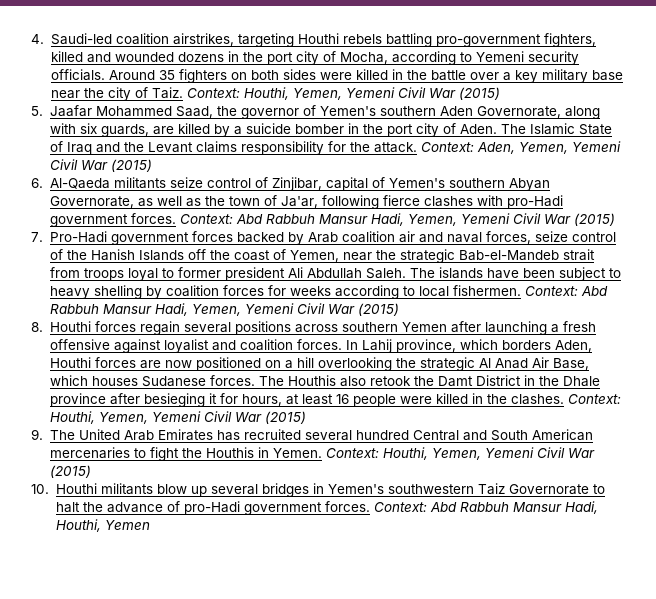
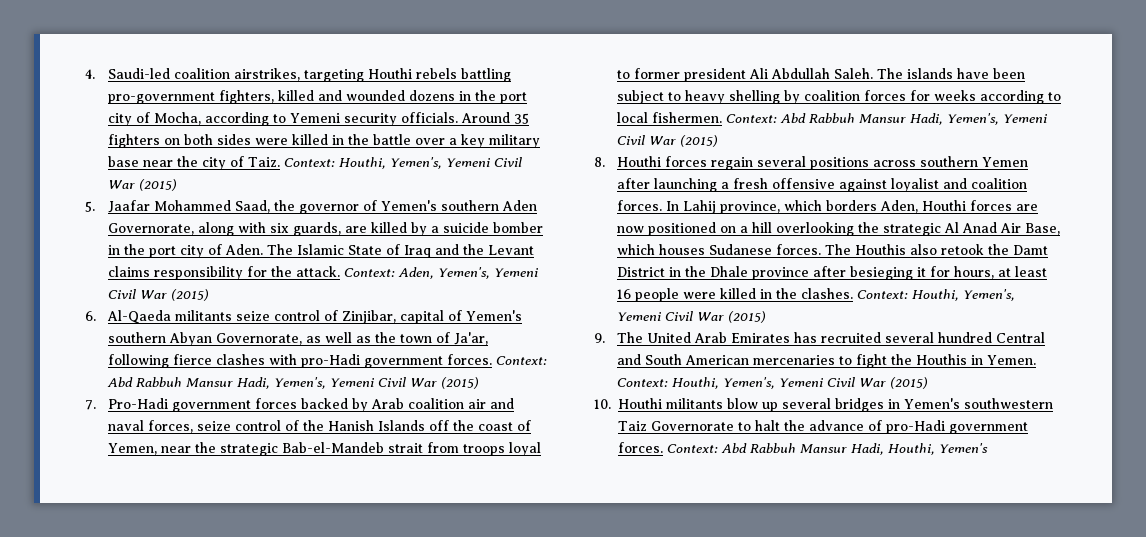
- Around 35 fighters on both sides were killed in the battle over a key military base near the city of Taiz. Context: Houthi, Yemen, Yemeni Civil War (2015)
+ Around 35 fighters on both sides were killed in the battle over a key military base near the city of Taiz. Context: Houthi, Yemen's, Yemeni Civil War (2015)
- Context: Aden, Yemen, Yemeni Civil War (2015)
+ Context: Aden, Yemen's, Yemeni Civil War (2015)
- 6. Al-Qaeda militants seize control of Zinjibar, capital of Yemen's southern Abyan Governorate, as well as the town of Ja'ar, following fierce clashes with pro-Hadi government forces. Context: Abd Rabbuh Mansur Hadi, Yemen, Yemeni Civil War (2015)
+ 6. Al-Qaeda militants seize control of Zinjibar, capital of Yemen's southern Abyan Governorate, as well as the town of Ja'ar, following fierce clashes with pro-Hadi government forces. Context: Abd Rabbuh Mansur Hadi, Yemen's, Yemeni Civil War (2015)
- The islands have been subject to heavy shelling by coalition forces for weeks according to local fishermen. Context: Abd Rabbuh Mansur Hadi, Yemen, Yemeni Civil War (2015)
+ The islands have been subject to heavy shelling by coalition forces for weeks according to local fishermen. Context: Abd Rabbuh Mansur Hadi, Yemen's, Yemeni Civil War (2015)
- The Houthis also retook the Damt District in the Dhale province after besieging it for hours, at least 16 people were killed in the clashes. Context: Houthi, Yemen, Yemeni Civil War (2015)
+ The Houthis also retook the Damt District in the Dhale province after besieging it for hours, at least 16 people were killed in the clashes. Context: Houthi, Yemen's, Yemeni Civil War (2015)
- 9. The United Arab Emirates has recruited several hundred Central and South American mercenaries to fight the Houthis in Yemen. Context: Houthi, Yemen, Yemeni Civil War (2015)
+ 9. The United Arab Emirates has recruited several hundred Central and South American mercenaries to fight the Houthis in Yemen. Context: Houthi, Yemen's, Yemeni Civil War (2015)
- Context: Abd Rabbuh Mansur Hadi, Houthi, Yemen
+ Context: Abd Rabbuh Mansur Hadi, Houthi, Yemen's

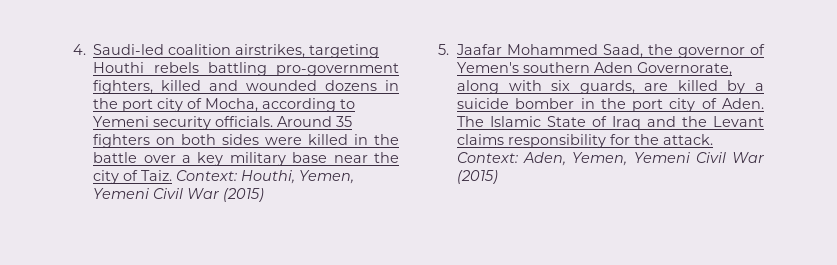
- Around 35 fighters on both sides were killed in the battle over a key military base near the city of Taiz. Context: Houthi, Yemen's, Yemeni Civil War (2015)
+ Around 35 fighters on both sides were killed in the battle over a key military base near the city of Taiz. Context: Houthi, Yemen, Yemeni Civil War (2015)
- Context: Aden, Yemen's, Yemeni Civil War (2015)
- 6. Al-Qaeda militants seize control of Zinjibar, capital of Yemen's southern Abyan Governorate, as well as the town of Ja'ar, following fierce clashes with pro-Hadi government forces. Context: Abd Rabbuh Mansur Hadi, Yemen's, Yemeni Civil War (2015)
- 7. Pro-Hadi government forces backed by Arab coalition air and naval forces, seize control of the Hanish Islands off the coast of Yemen, near the strategic Bab-el-Mandeb strait from troops loyal to former president Ali Abdullah Saleh. The islands have been subject to heavy shelling by coalition forces for weeks according to local fishermen. Context: Abd Rabbuh Mansur Hadi, Yemen's, Yemeni Civil War (2015)
- 8. Houthi forces regain several positions across southern Yemen after launching a fresh offensive against loyalist and coalition forces. In Lahij province, which borders Aden, Houthi forces are now positioned on a hill overlooking the strategic Al Anad Air Base, which houses Sudanese forces. The Houthis also retook the Damt District in the Dhale province after besieging it for hours, at least 16 people were killed in the clashes. Context: Houthi, Yemen's, Yemeni Civil War (2015)
- 9. The United Arab Emirates has recruited several hundred Central and South American mercenaries to fight the Houthis in Yemen. Context: Houthi, Yemen's, Yemeni Civil War (2015)
- 10. Houthi militants blow up several bridges in Yemen's southwestern Taiz Governorate to halt the advance of pro-Hadi government forces. Context: Abd Rabbuh Mansur Hadi, Houthi, Yemen's
+ Context: Aden, Yemen, Yemeni Civil War (2015)

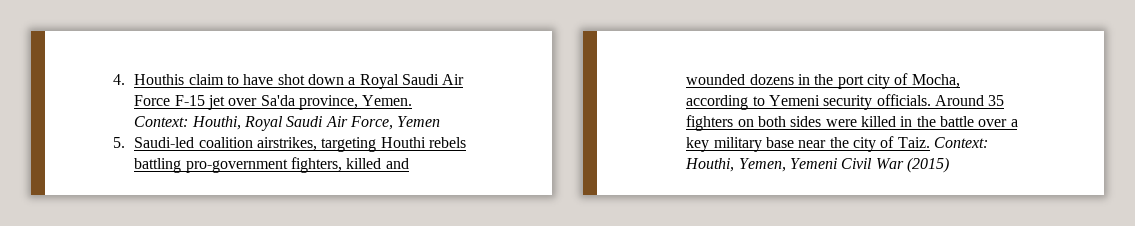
- 4. Saudi-led coalition airstrikes, targeting Houthi rebels battling pro-government fighters, killed and wounded dozens in the port city of Mocha, according to Yemeni security officials.
+ 4. Houthis claim to have shot down a Royal Saudi Air Force F-15 jet over Sa'da province, Yemen. Context: Houthi, Royal Saudi Air Force, Yemen
+ 5. Saudi-led coalition airstrikes, targeting Houthi rebels battling pro-government fighters, killed and wounded dozens in the port city of Mocha, according to Yemeni security officials.
- 5. Jaafar Mohammed Saad, the governor of Yemen's southern Aden Governorate, along with six guards, are killed by a suicide bomber in the port city of Aden. The Islamic State of Iraq and the Levant claims responsibility for the attack. Context: Aden, Yemen, Yemeni Civil War (2015)

